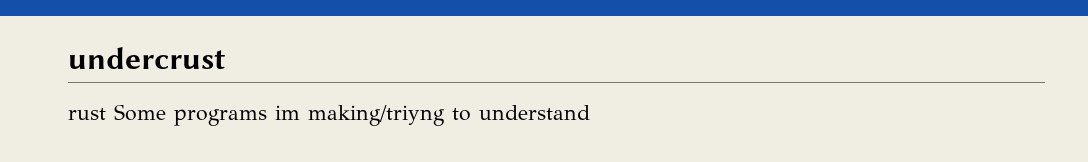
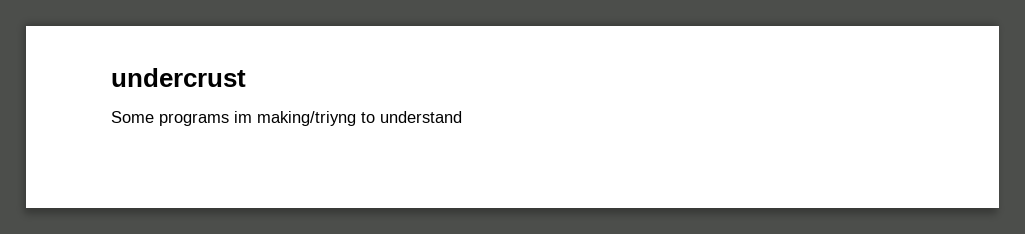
- rust Some programs im making/triyng to understand
+ Some programs im making/triyng to understand

